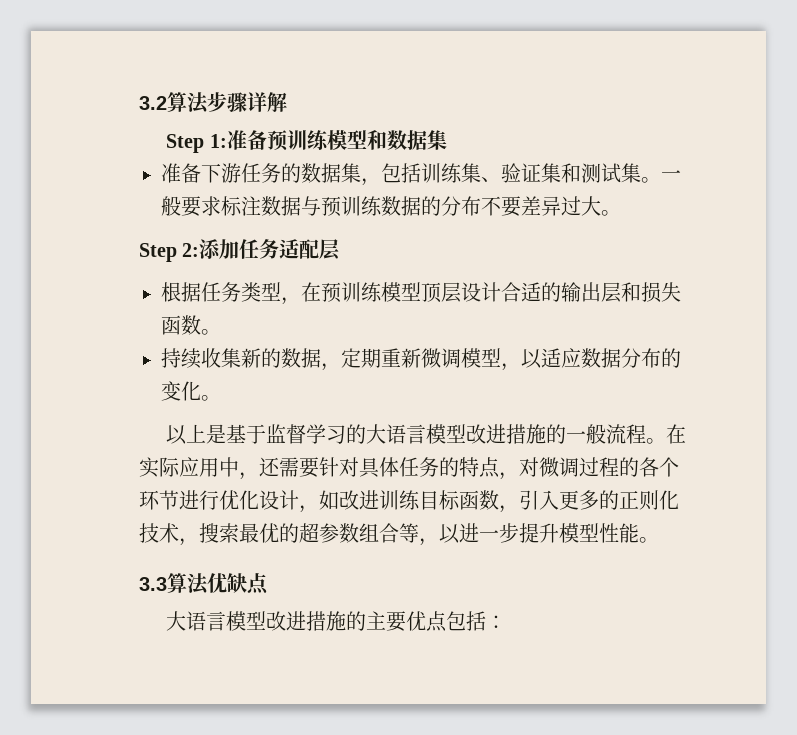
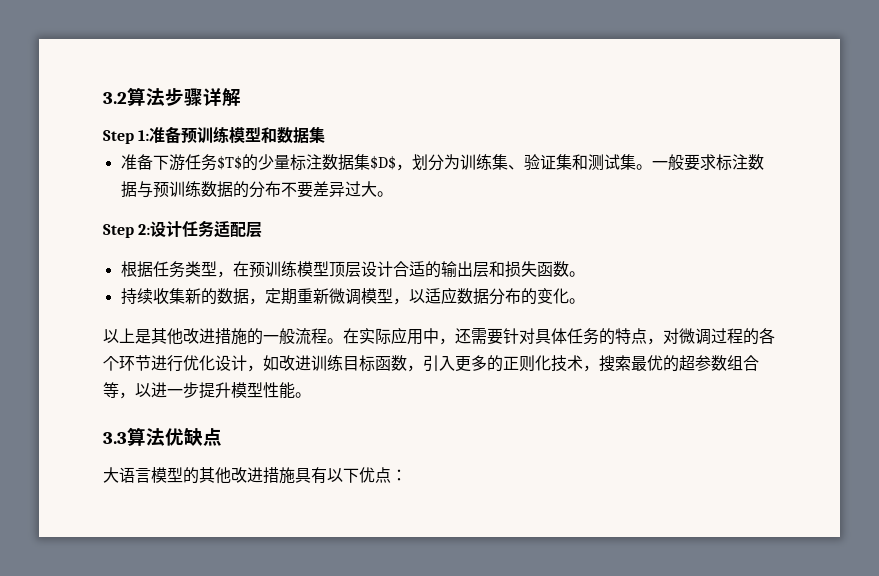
- 准备下游任务的数据集，包括训练集、验证集和测试集。
+ 准备下游任务$T$的少量标注数据集$D$，划分为训练集、验证集和测试集。
- Step 2:添加任务适配层
+ Step 2:设计任务适配层
- 以上是基于监督学习的大语言模型改进措施的一般流程。
+ 以上是其他改进措施的一般流程。
- 大语言模型改进措施的主要优点包括：
+ 大语言模型的其他改进措施具有以下优点：

